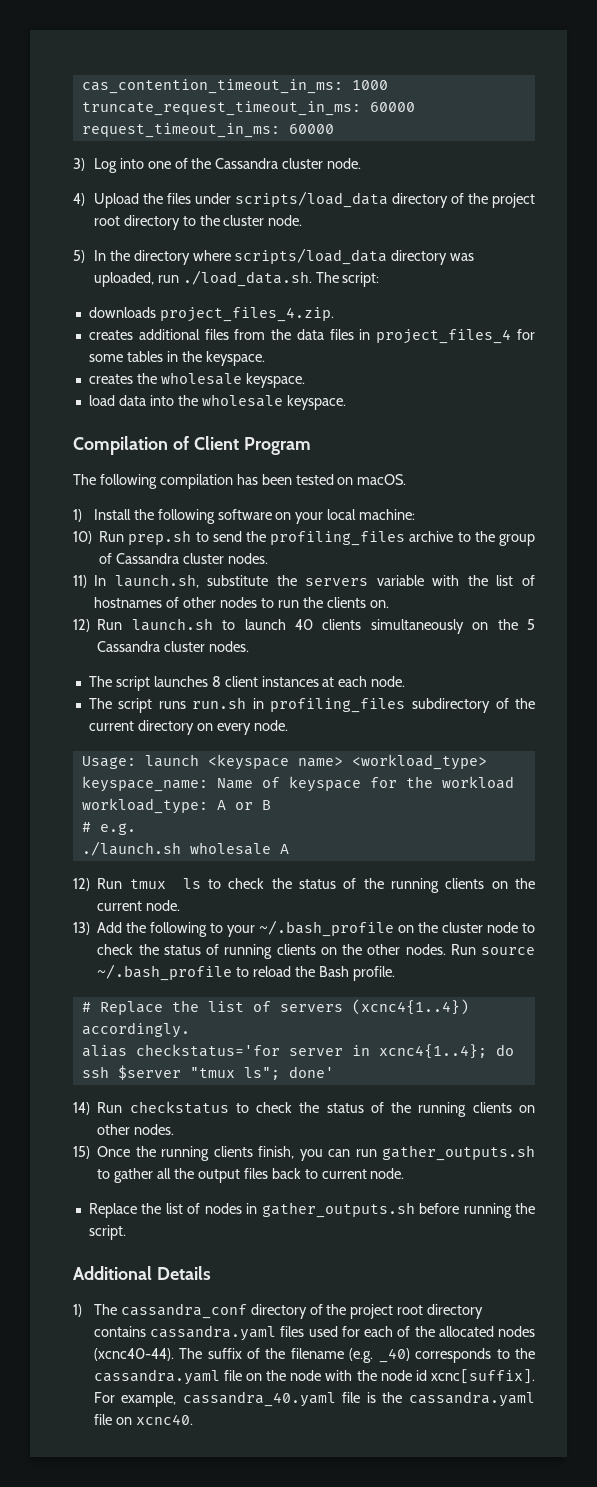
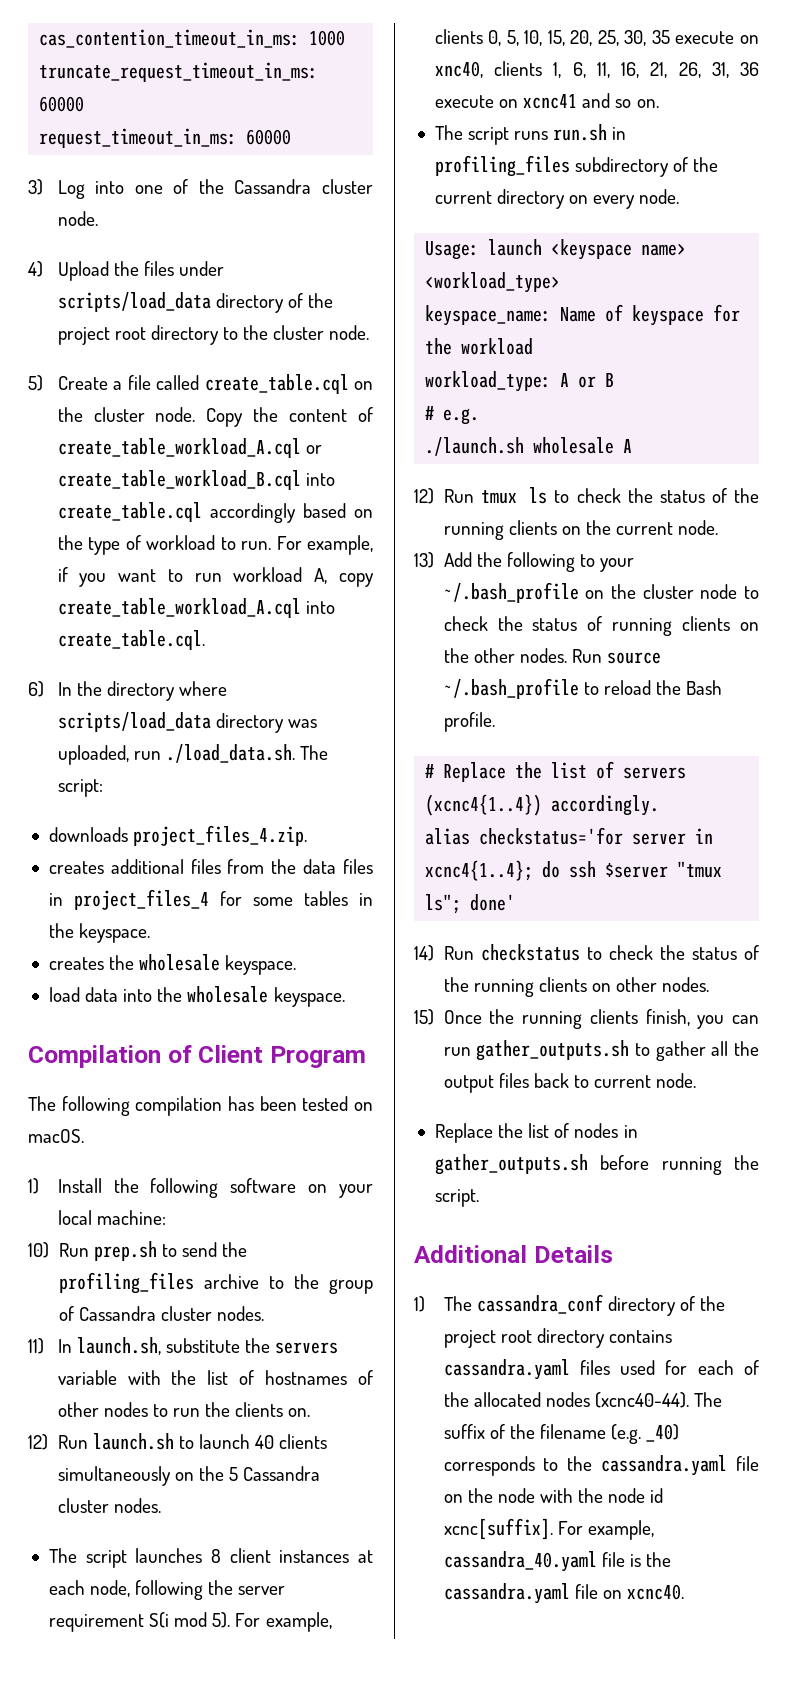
- 5) In the directory where scripts/load_data directory was uploaded, run ./load_data.sh. The script:
+ 5) Create a file called create_table.cql on the cluster node. Copy the content of create_table_workload_A.cql or create_table_workload_B.cql into create_table.cql accordingly based on the type of workload to run. For example, if you want to run workload A, copy create_table_workload_A.cql into create_table.cql.
+ 6) In the directory where scripts/load_data directory was uploaded, run ./load_data.sh. The script:
- The script launches 8 client instances at each node.
+ The script launches 8 client instances at each node, following the server requirement S(i mod 5). For example, clients 0, 5, 10, 15, 20, 25, 30, 35 execute on xnc40, clients 1, 6, 11, 16, 21, 26, 31, 36 execute on xcnc41 and so on.

